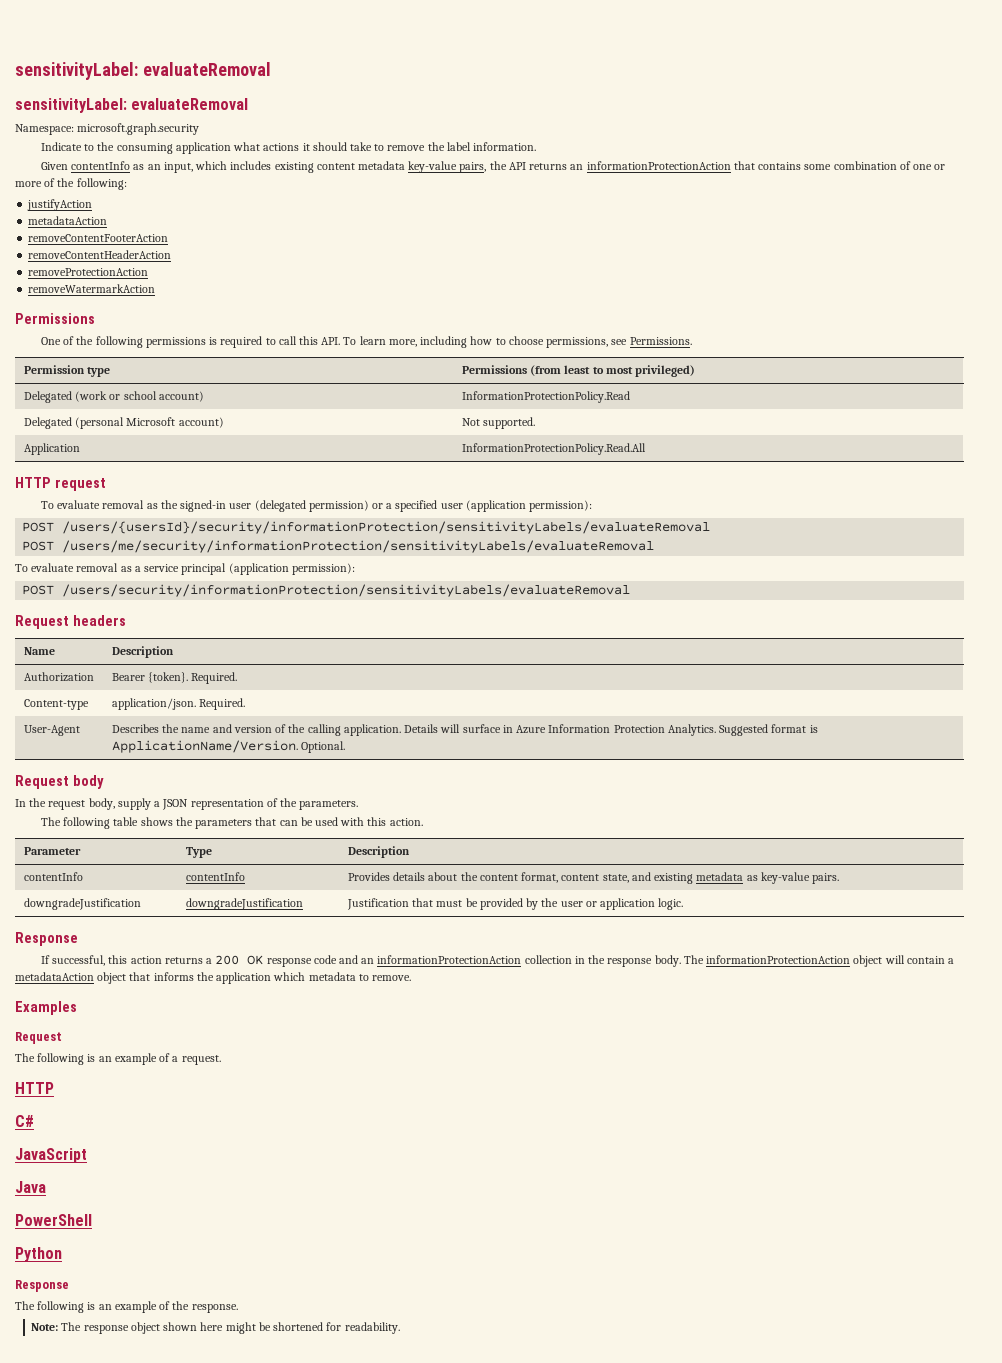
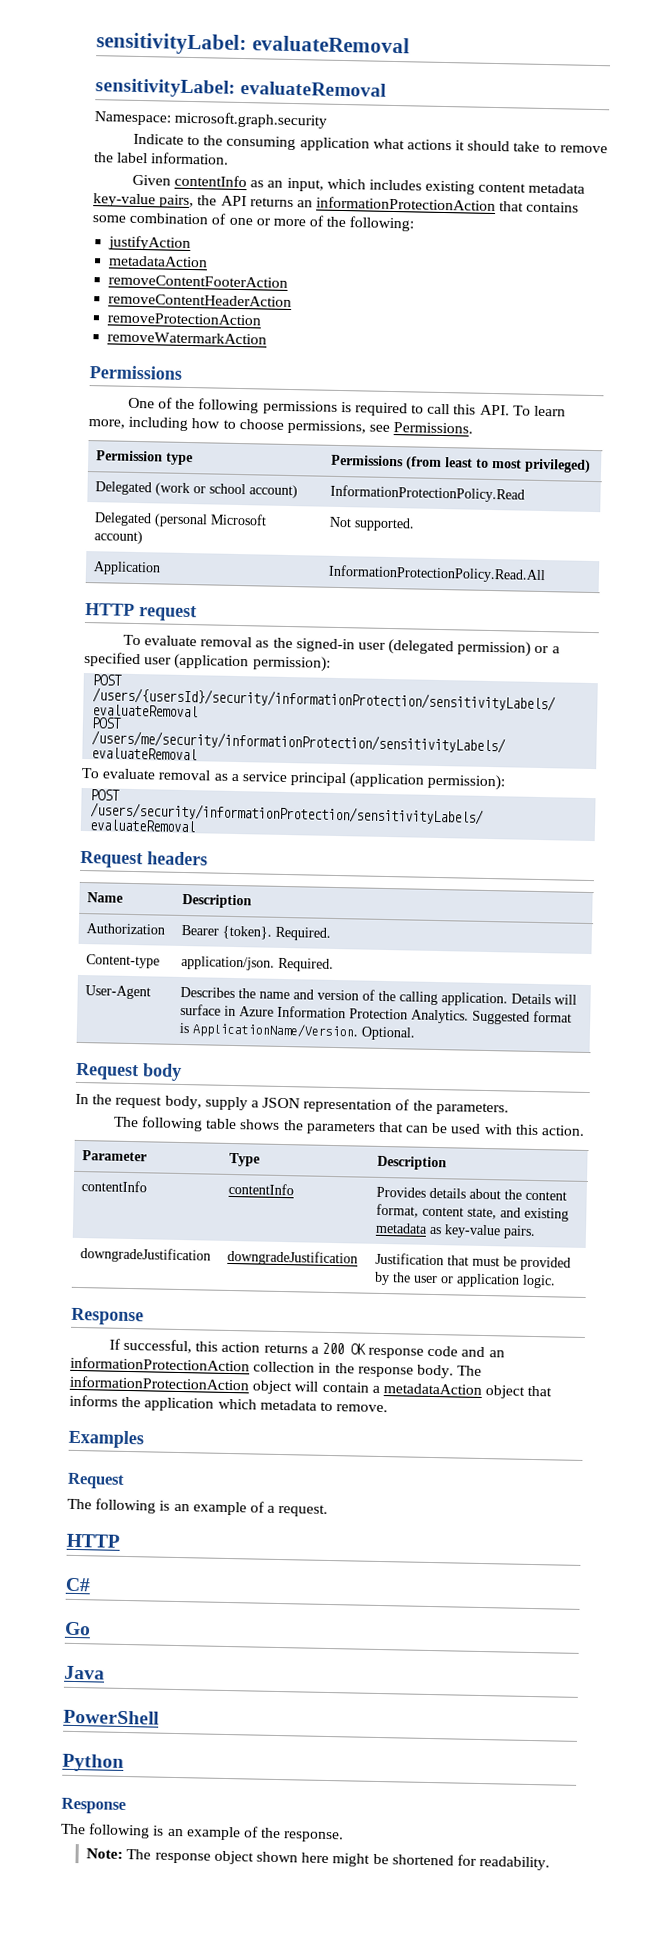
- JavaScript
+ Go

